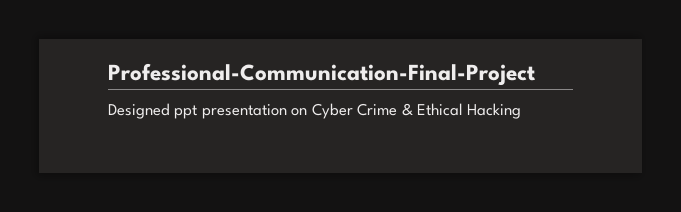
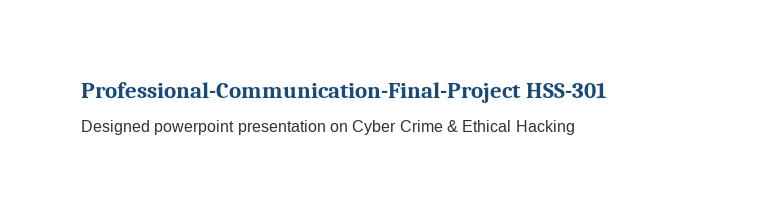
- Professional-Communication-Final-Project
+ Professional-Communication-Final-Project HSS-301
- Designed ppt presentation on Cyber Crime & Ethical Hacking
+ Designed powerpoint presentation on Cyber Crime & Ethical Hacking

